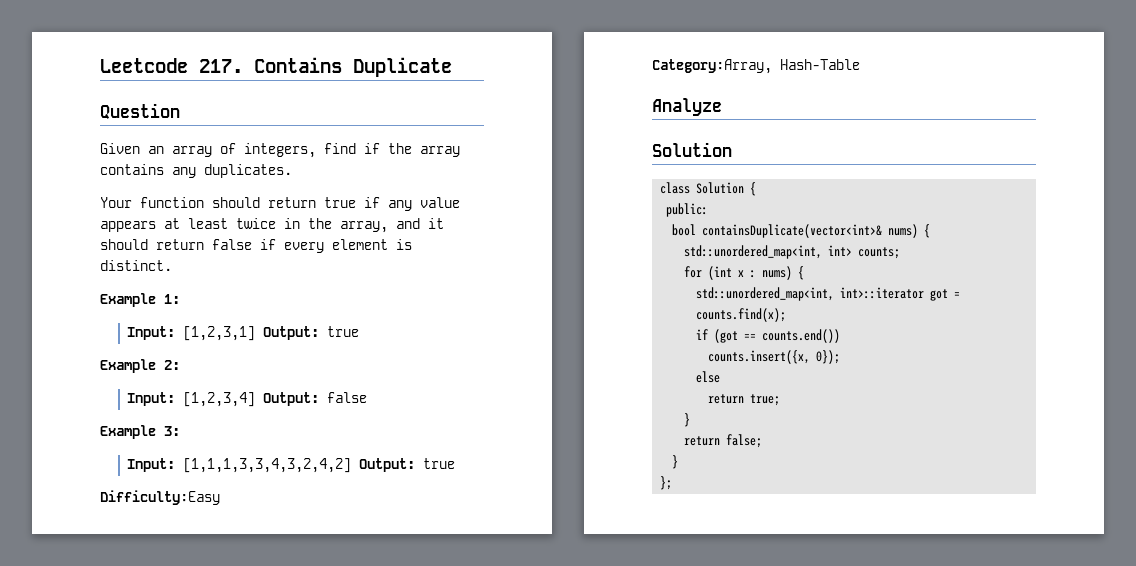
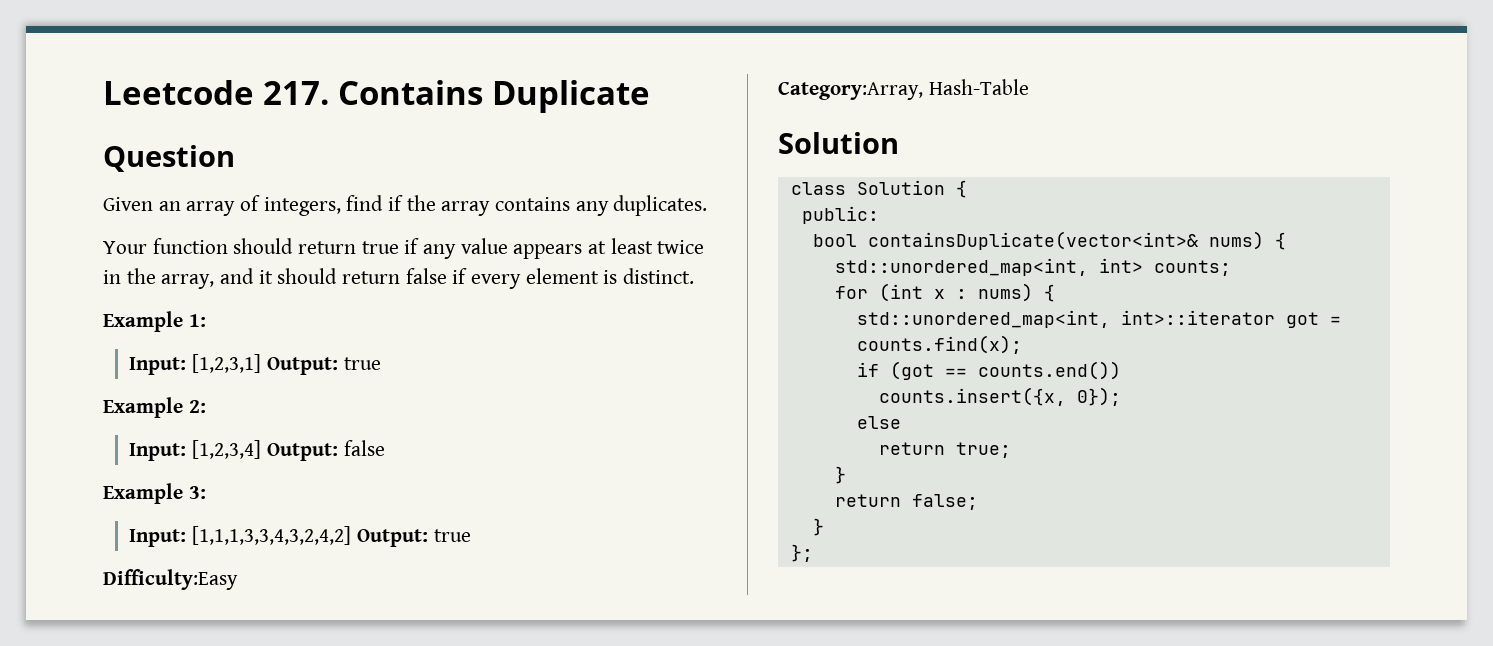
- Analyze

